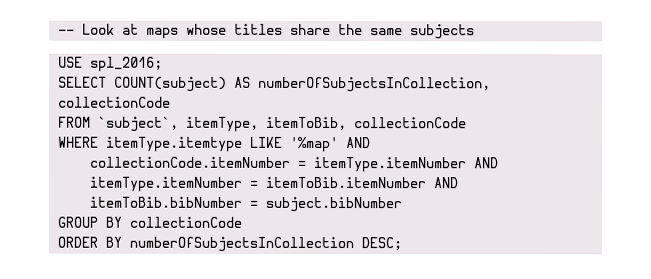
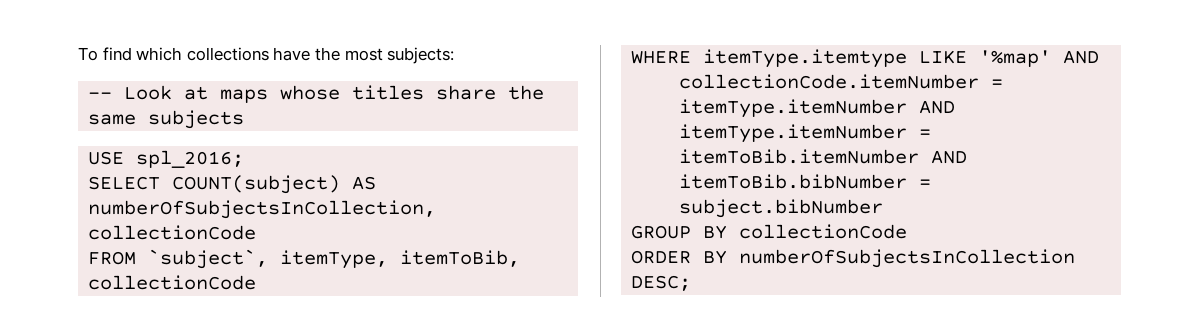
+ To find which collections have the most subjects:

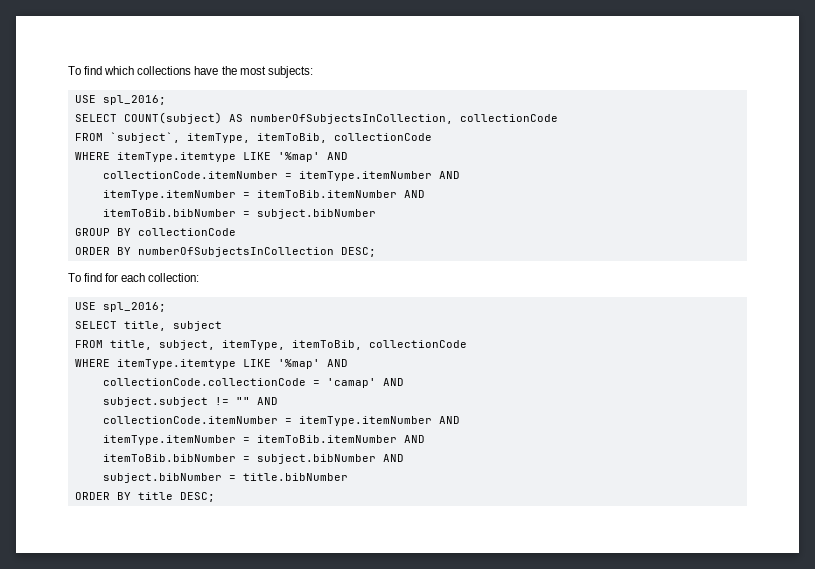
- -- Look at maps whose titles share the same subjects
+ To find for each collection:
+ USE spl_2016;
+ SELECT title, subject
+ FROM title, subject, itemType, itemToBib, collectionCode
+ WHERE itemType.itemtype LIKE '%map' AND
+ collectionCode.collectionCode = 'camap' AND
+ subject.subject != "" AND
+ collectionCode.itemNumber = itemType.itemNumber AND
+ itemType.itemNumber = itemToBib.itemNumber AND
+ itemToBib.bibNumber = subject.bibNumber AND
+ subject.bibNumber = title.bibNumber
+ ORDER BY title DESC;

